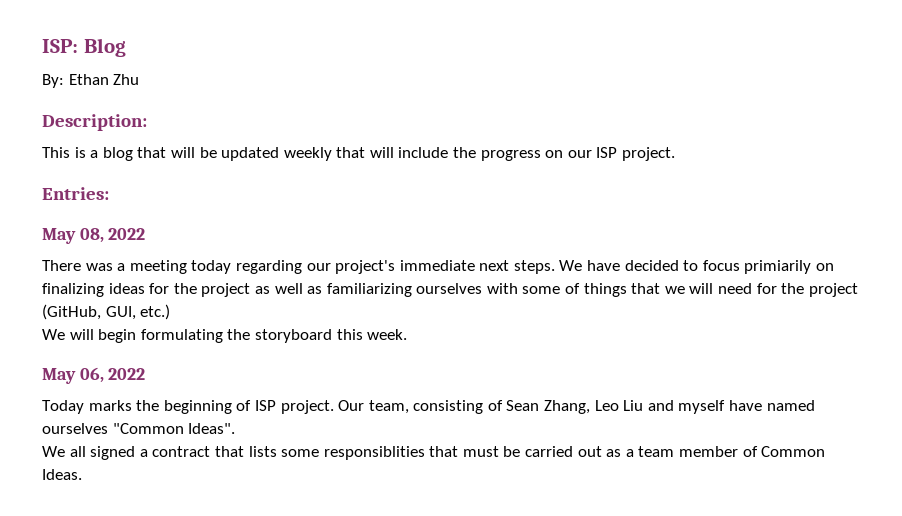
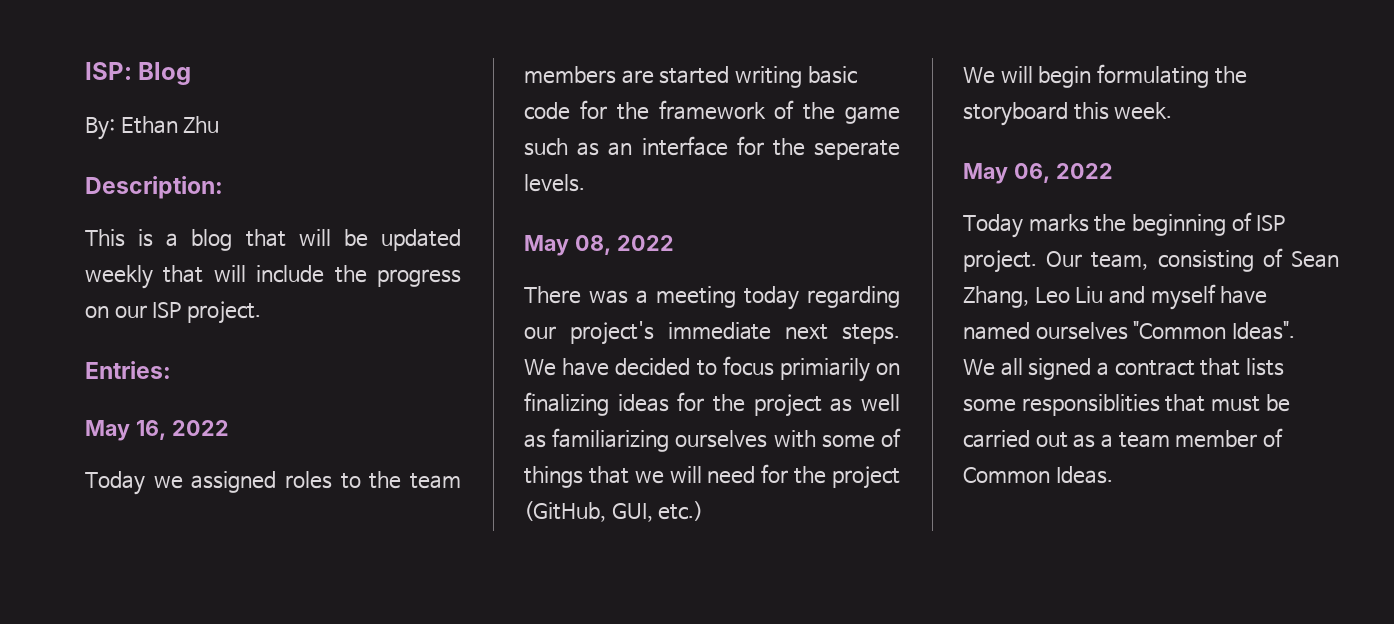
+ May 16, 2022
+ Today we assigned roles to the team members are started writing basic code for the framework of the game such as an interface for the seperate levels.

